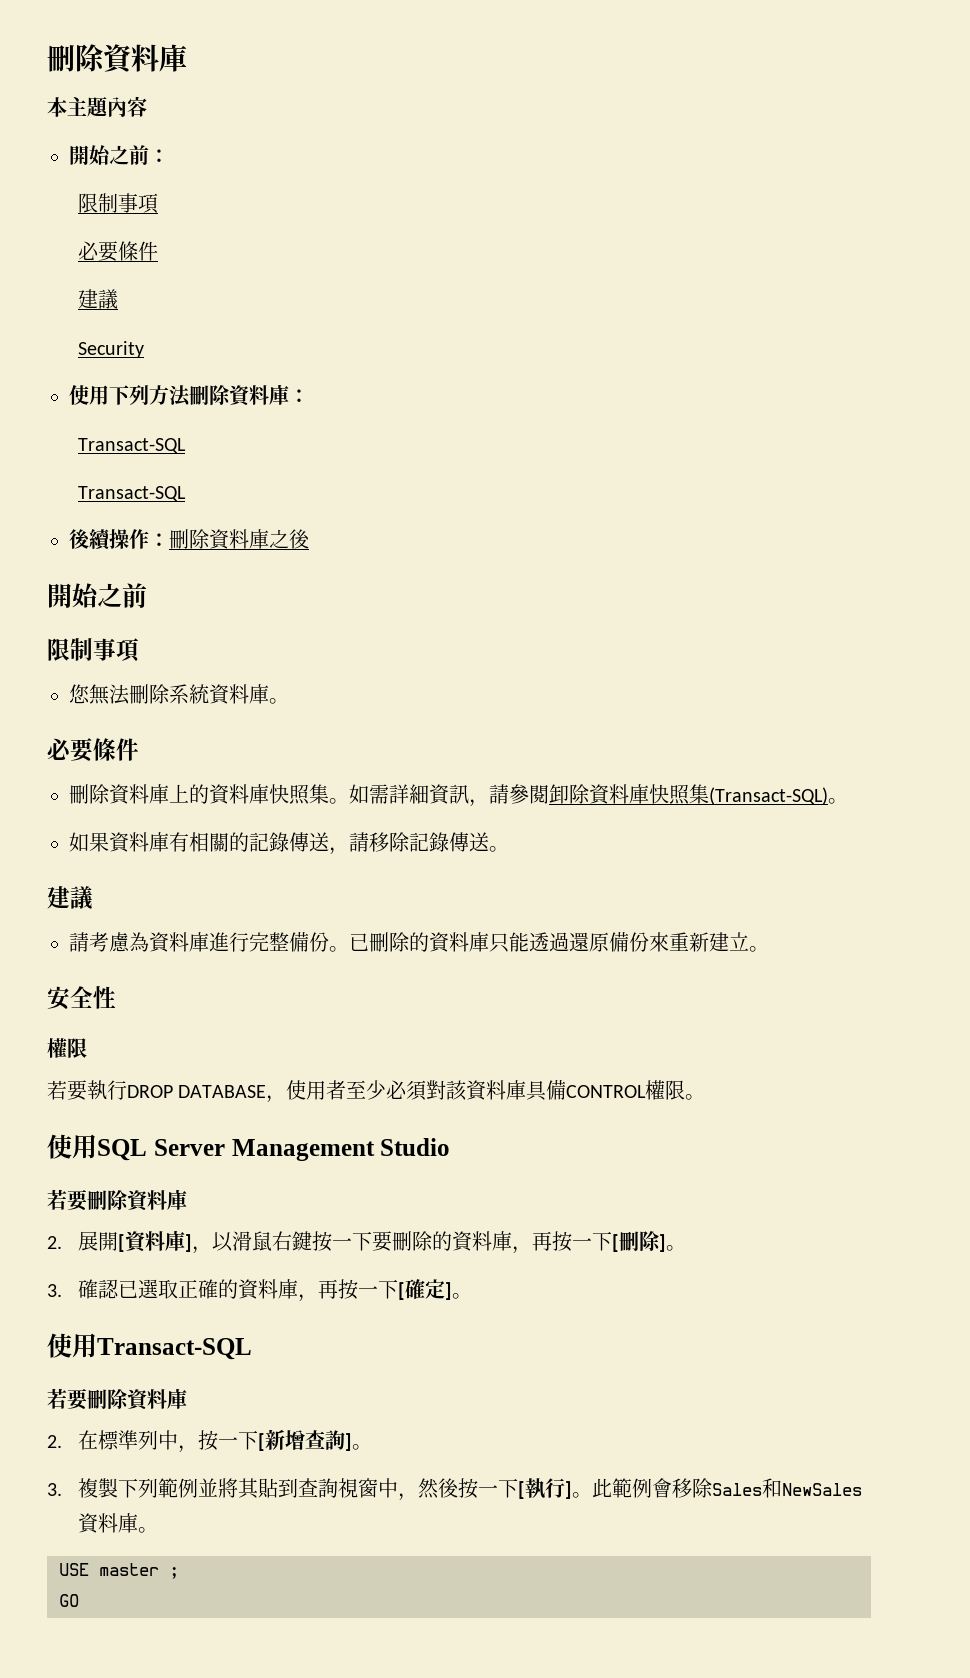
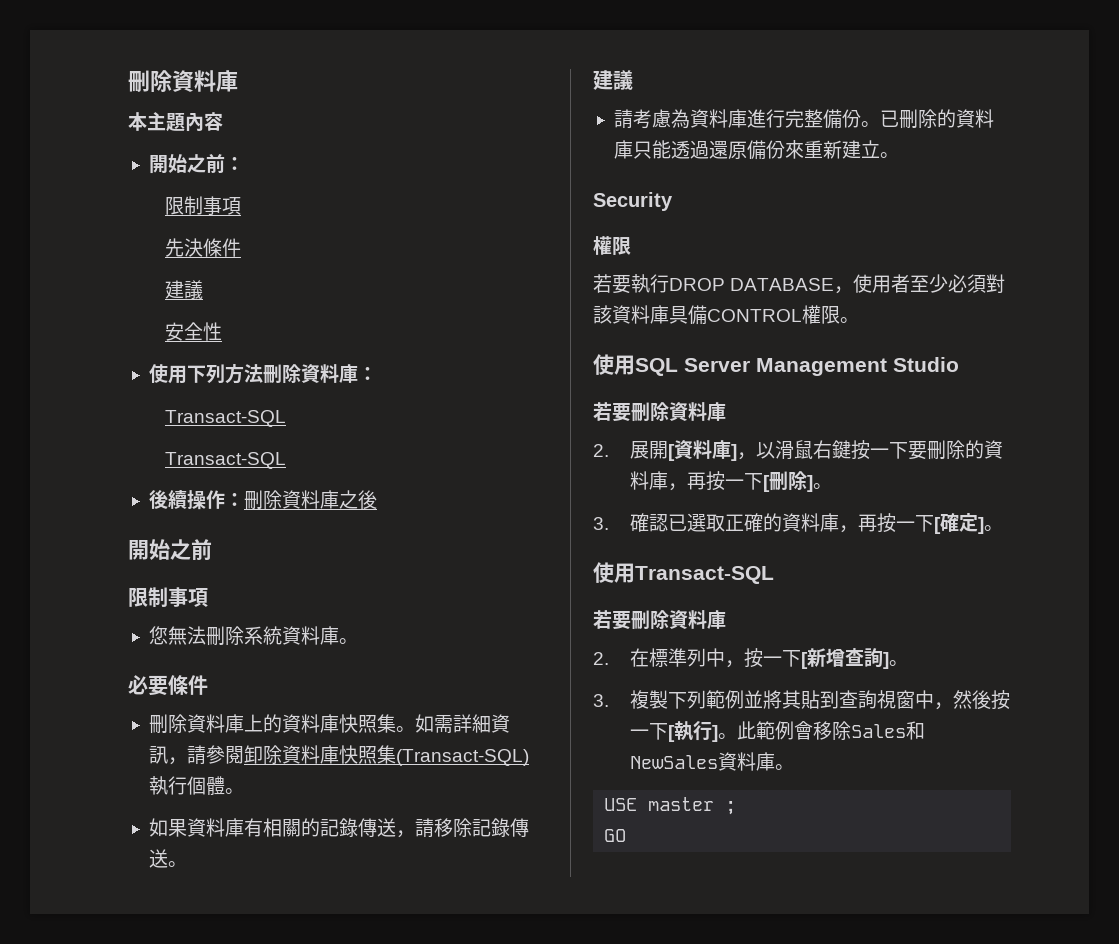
  開始之前：
  限制事項
- 必要條件
+ 先決條件
- Security
+ 安全性
- 如需詳細資訊，請參閱卸除資料庫快照集(Transact-SQL)。
+ 如需詳細資訊，請參閱卸除資料庫快照集(Transact-SQL)執行個體。
- 安全性
+ Security

